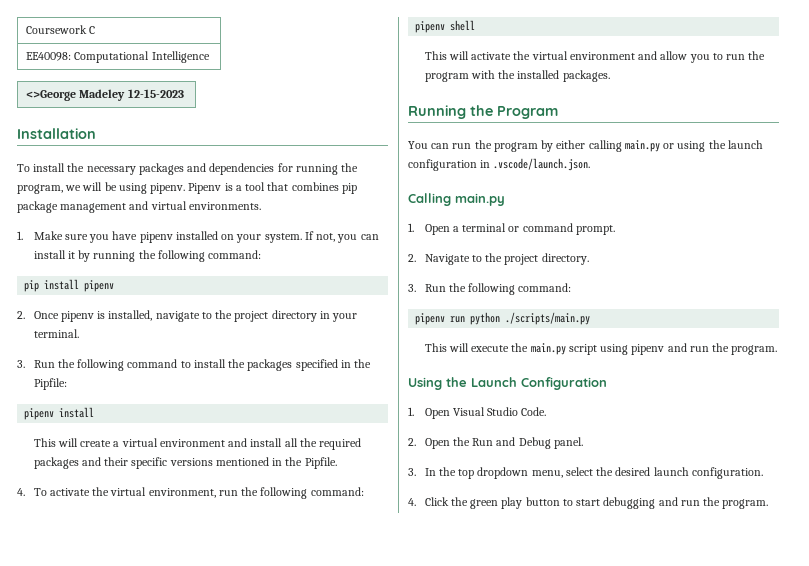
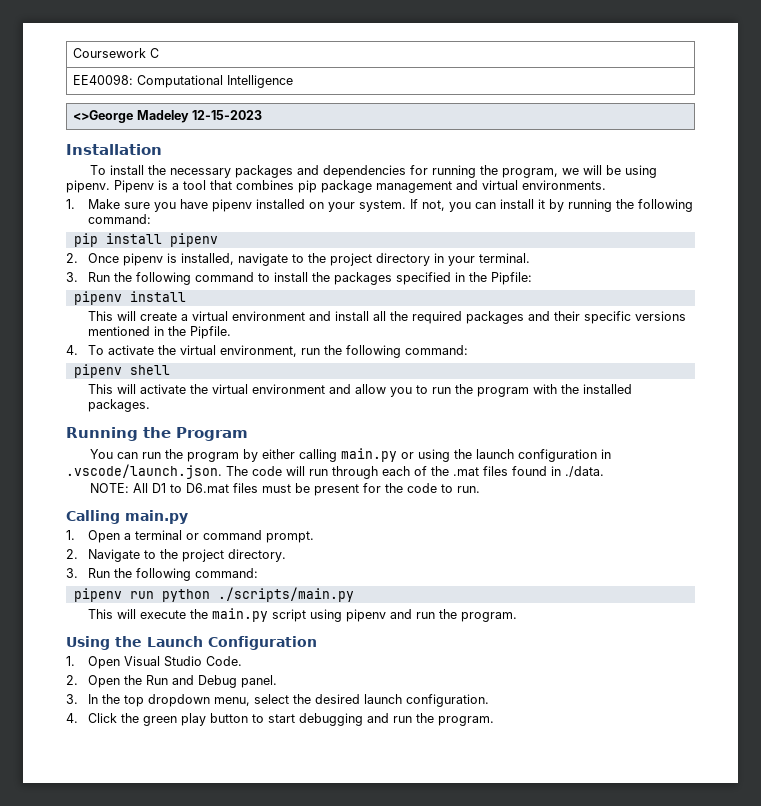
- You can run the program by either calling main.py or using the launch configuration in .vscode/launch.json.
+ You can run the program by either calling main.py or using the launch configuration in .vscode/launch.json. The code will run through each of the .mat files found in ./data.
+ NOTE: All D1 to D6.mat files must be present for the code to run.

